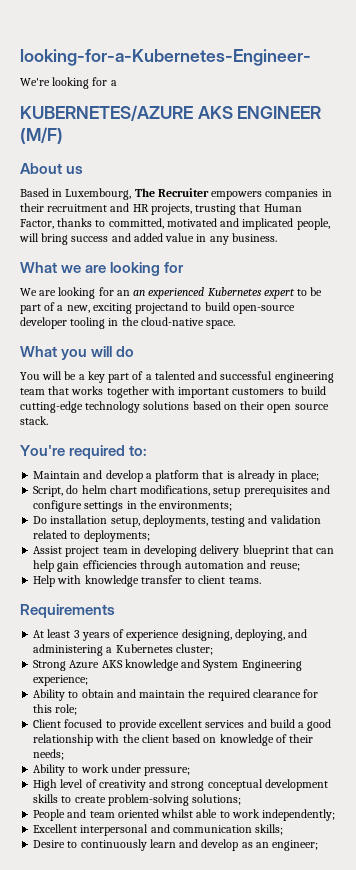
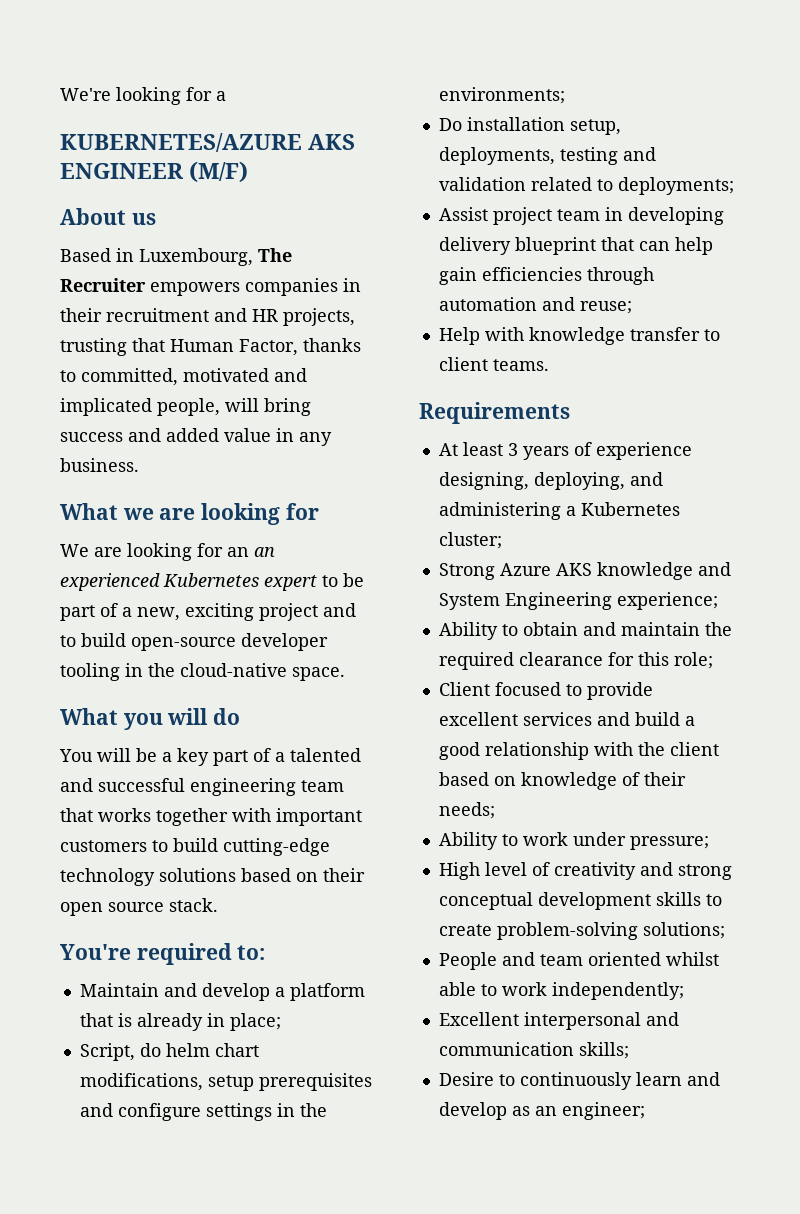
- looking-for-a-Kubernetes-Engineer-
- We are looking for an an experienced Kubernetes expert to be part of a new, exciting projectand to build open-source developer tooling in the cloud-native space.
+ We are looking for an an experienced Kubernetes expert to be part of a new, exciting project and to build open-source developer tooling in the cloud-native space.

